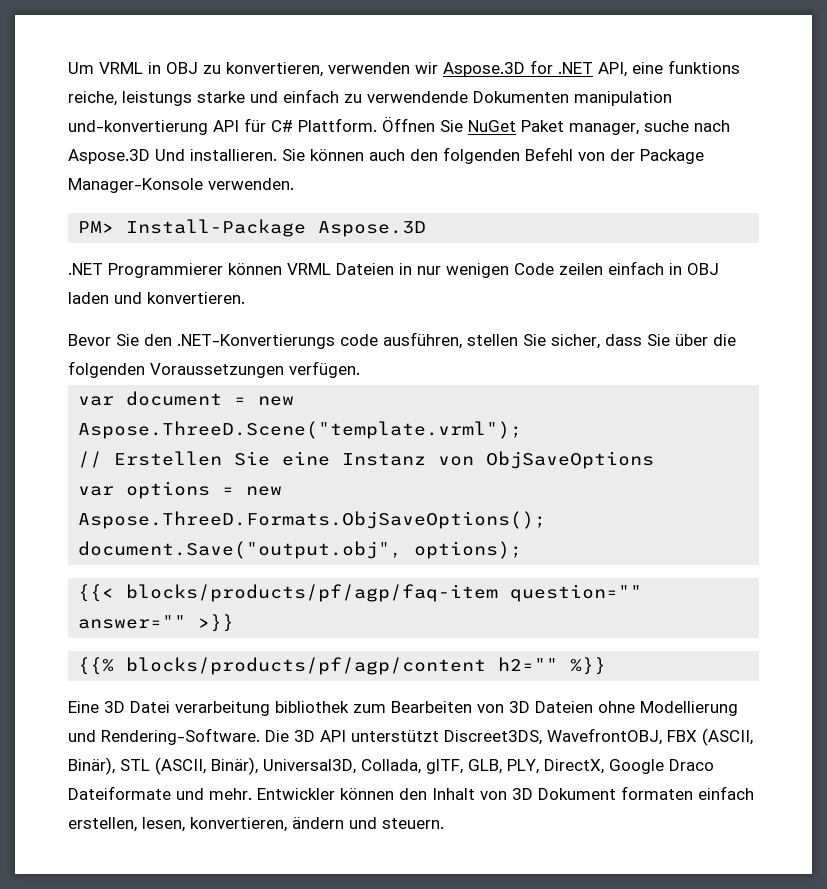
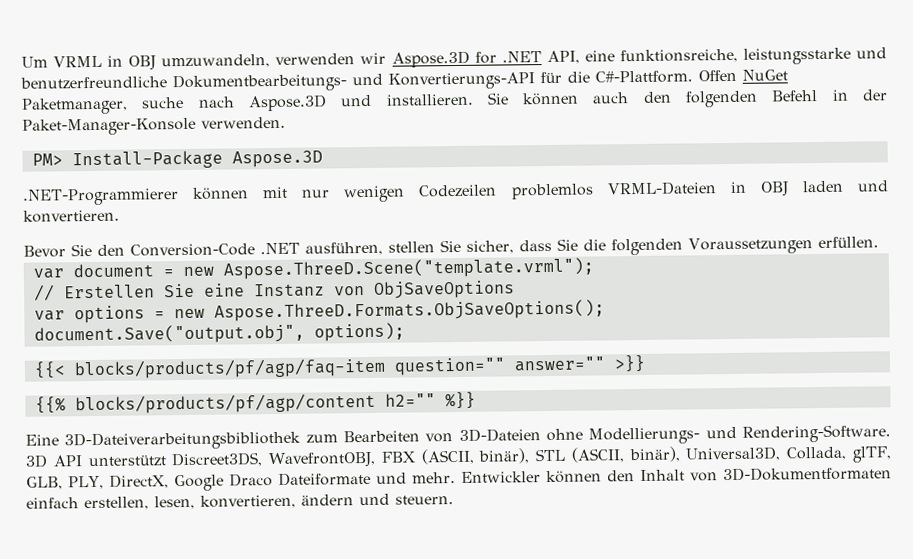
- Um VRML in OBJ zu konvertieren, verwenden wir Aspose.3D for .NET API, eine funktions reiche, leistungs starke und einfach zu verwendende Dokumenten manipulation und-konvertierung API für C# Plattform. Öffnen Sie NuGet Paket manager, suche nach Aspose.3D Und installieren.
+ Um VRML in OBJ umzuwandeln, verwenden wir Aspose.3D for .NET API, eine funktionsreiche, leistungsstarke und benutzerfreundliche Dokumentbearbeitungs- und Konvertierungs-API für die C#-Plattform. Offen NuGet Paketmanager, suche nach Aspose.3D und installieren.
- Sie können auch den folgenden Befehl von der Package Manager-Konsole verwenden.
+ Sie können auch den folgenden Befehl in der Paket-Manager-Konsole verwenden.
- .NET Programmierer können VRML Dateien in nur wenigen Code zeilen einfach in OBJ laden und konvertieren.
+ .NET-Programmierer können mit nur wenigen Codezeilen problemlos VRML-Dateien in OBJ laden und konvertieren.
- Bevor Sie den .NET-Konvertierungs code ausführen, stellen Sie sicher, dass Sie über die folgenden Voraussetzungen verfügen.
+ Bevor Sie den Conversion-Code .NET ausführen, stellen Sie sicher, dass Sie die folgenden Voraussetzungen erfüllen.
- Eine 3D Datei verarbeitung bibliothek zum Bearbeiten von 3D Dateien ohne Modellierung und Rendering-Software.
+ Eine 3D-Dateiverarbeitungsbibliothek zum Bearbeiten von 3D-Dateien ohne Modellierungs- und Rendering-Software.
- Die 3D API unterstützt Discreet3DS, WavefrontOBJ, FBX (ASCII, Binär), STL (ASCII, Binär), Universal3D, Collada, glTF, GLB, PLY, DirectX, Google Draco Dateiformate und mehr.
+ 3D API unterstützt Discreet3DS, WavefrontOBJ, FBX (ASCII, binär), STL (ASCII, binär), Universal3D, Collada, glTF, GLB, PLY, DirectX, Google Draco Dateiformate und mehr.
- Entwickler können den Inhalt von 3D Dokument formaten einfach erstellen, lesen, konvertieren, ändern und steuern.
+ Entwickler können den Inhalt von 3D-Dokumentformaten einfach erstellen, lesen, konvertieren, ändern und steuern.

